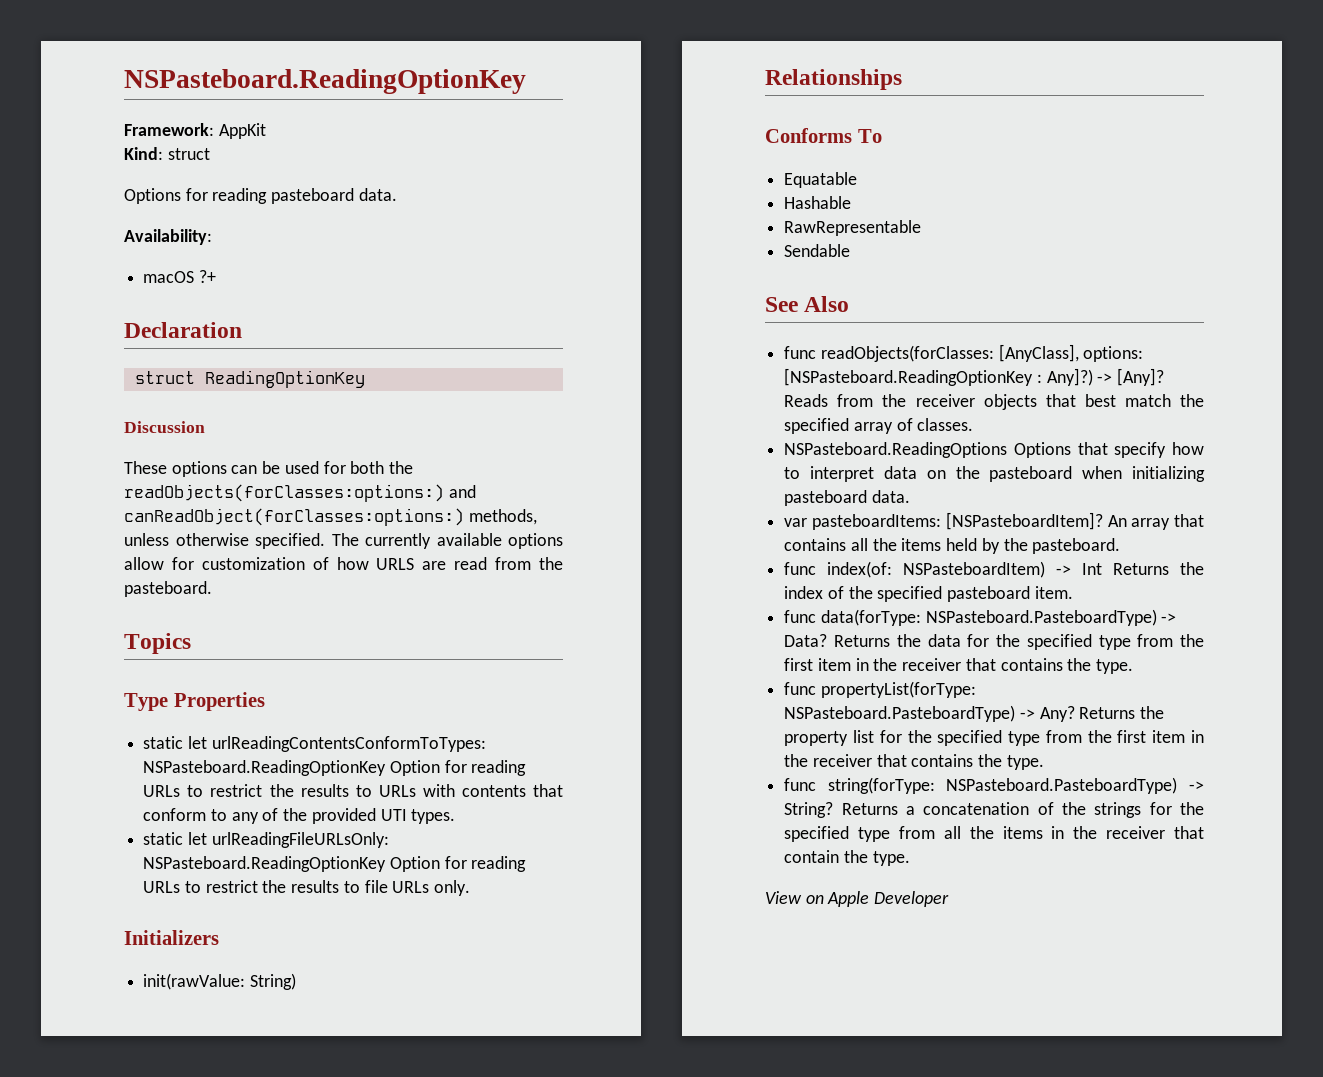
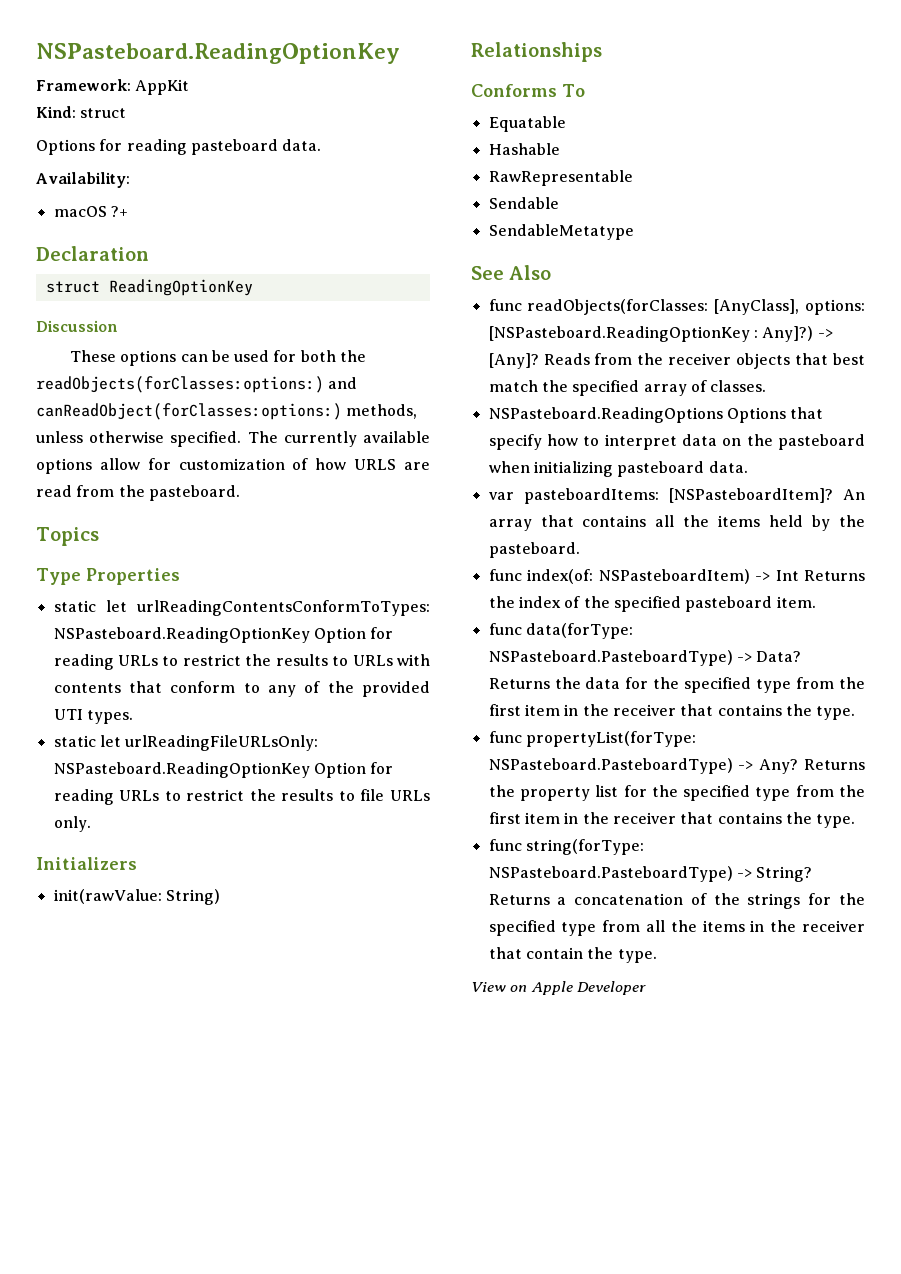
+ SendableMetatype

